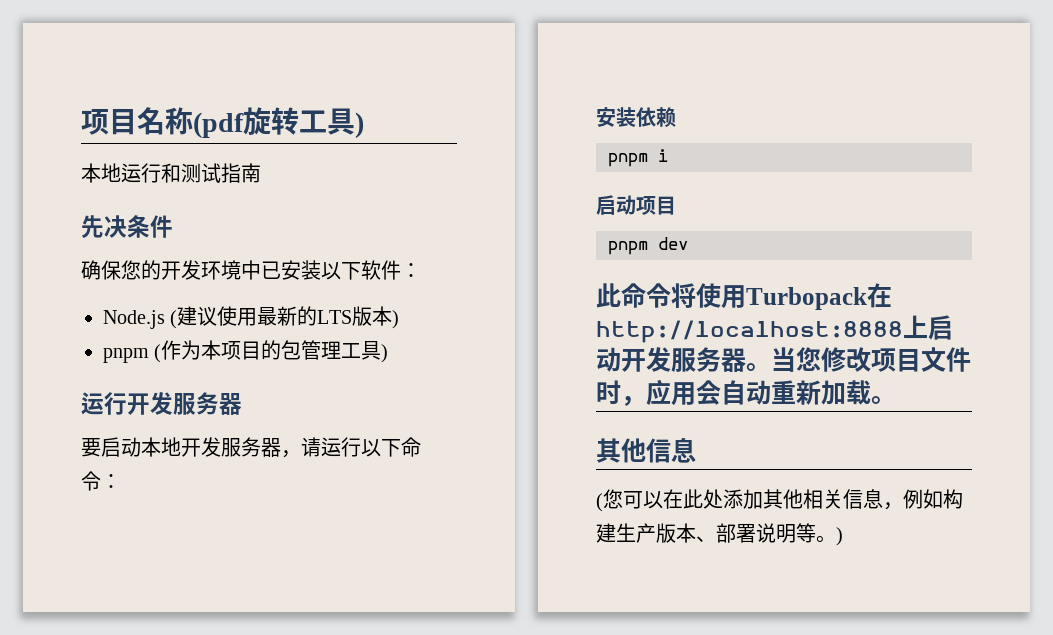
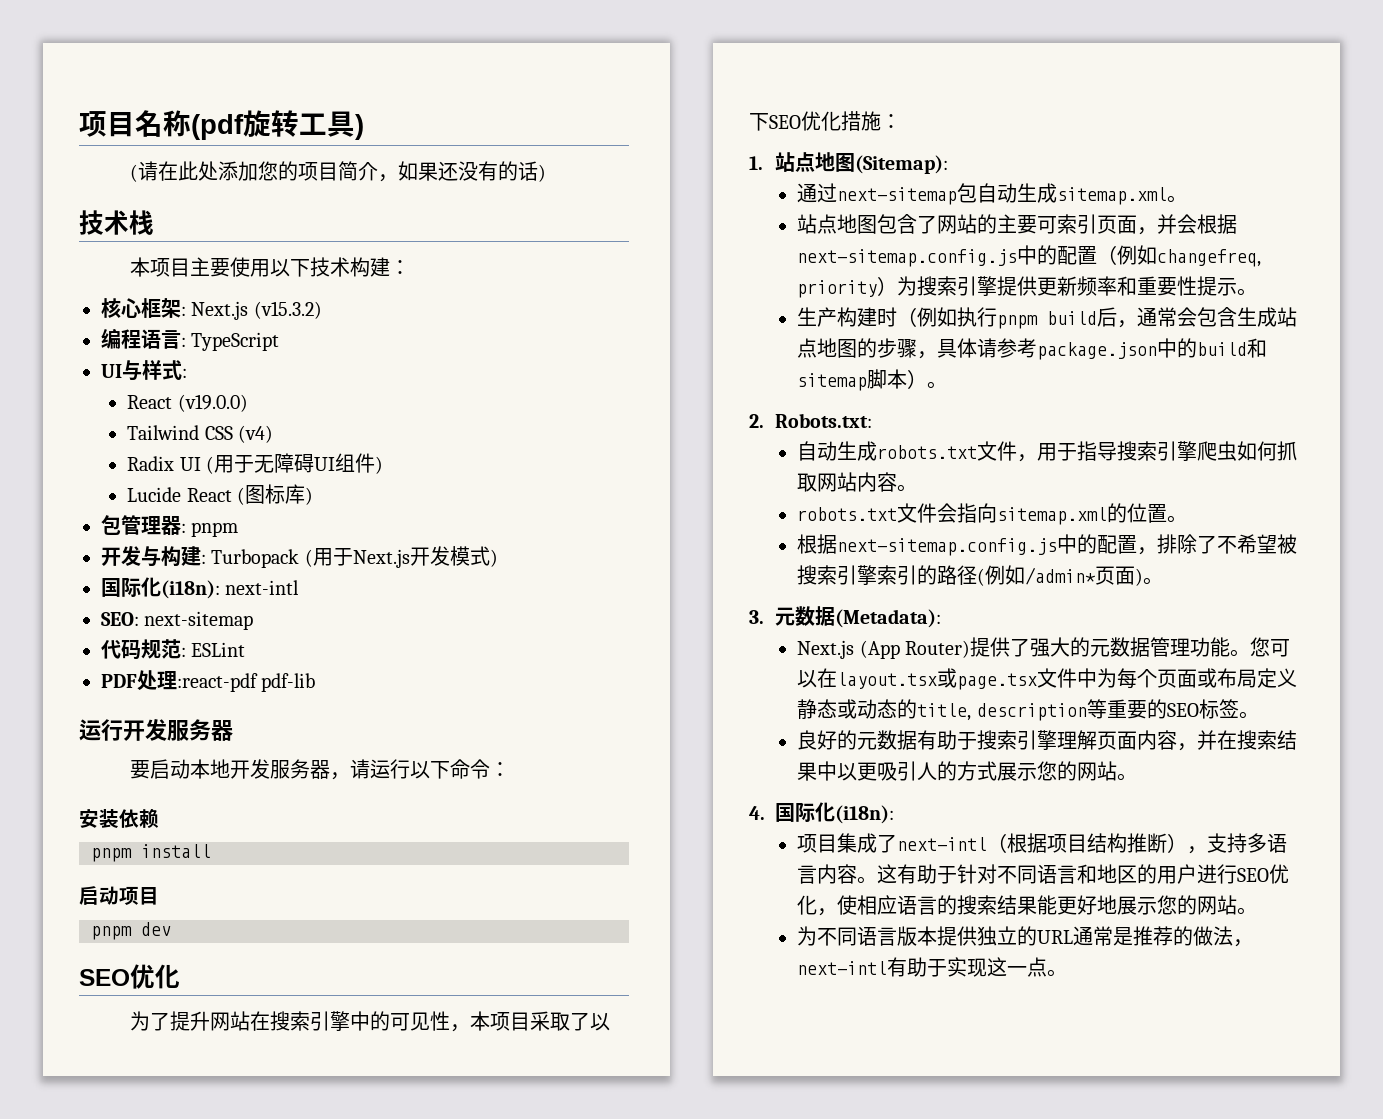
- 本地运行和测试指南
- 先决条件
- 确保您的开发环境中已安装以下软件：
- Node.js (建议使用最新的LTS版本)
- pnpm (作为本项目的包管理工具)
+ (请在此处添加您的项目简介，如果还没有的话)
+ 技术栈
+ 本项目主要使用以下技术构建：
+ 核心框架: Next.js (v15.3.2)
+ 编程语言: TypeScript
+ UI与样式:
+ React (v19.0.0)
+ Tailwind CSS (v4)
+ Radix UI (用于无障碍UI组件)
+ Lucide React (图标库)
+ 包管理器: pnpm
+ 开发与构建: Turbopack (用于Next.js开发模式)
+ 国际化(i18n): next-intl
+ SEO: next-sitemap
+ 代码规范: ESLint
+ PDF处理:react-pdf pdf-lib
- pnpm i
+ pnpm install
  pnpm dev
- 此命令将使用Turbopack在http://localhost:8888上启动开发服务器。当您修改项目文件时，应用会自动重新加载。
- 其他信息
- (您可以在此处添加其他相关信息，例如构建生产版本、部署说明等。)
+ SEO优化
+ 为了提升网站在搜索引擎中的可见性，本项目采取了以下SEO优化措施：
+ 1.站点地图(Sitemap):
+ 通过next-sitemap包自动生成sitemap.xml。
+ 站点地图包含了网站的主要可索引页面，并会根据next-sitemap.config.js中的配置（例如changefreq, priority）为搜索引擎提供更新频率和重要性提示。
+ 生产构建时（例如执行pnpm build后，通常会包含生成站点地图的步骤，具体请参考package.json中的build和sitemap脚本）。
+ 2. Robots.txt:
+ 自动生成robots.txt文件，用于指导搜索引擎爬虫如何抓取网站内容。
+ robots.txt文件会指向sitemap.xml的位置。
+ 根据next-sitemap.config.js中的配置，排除了不希望被搜索引擎索引的路径(例如/admin*页面)。
+ 3.元数据(Metadata):
+ Next.js (App Router)提供了强大的元数据管理功能。您可以在layout.tsx或page.tsx文件中为每个页面或布局定义静态或动态的title, description等重要的SEO标签。
+ 良好的元数据有助于搜索引擎理解页面内容，并在搜索结果中以更吸引人的方式展示您的网站。
+ 4.国际化(i18n):
+ 项目集成了next-intl（根据项目结构推断），支持多语言内容。这有助于针对不同语言和地区的用户进行SEO优化，使相应语言的搜索结果能更好地展示您的网站。
+ 为不同语言版本提供独立的URL通常是推荐的做法，next-intl有助于实现这一点。

